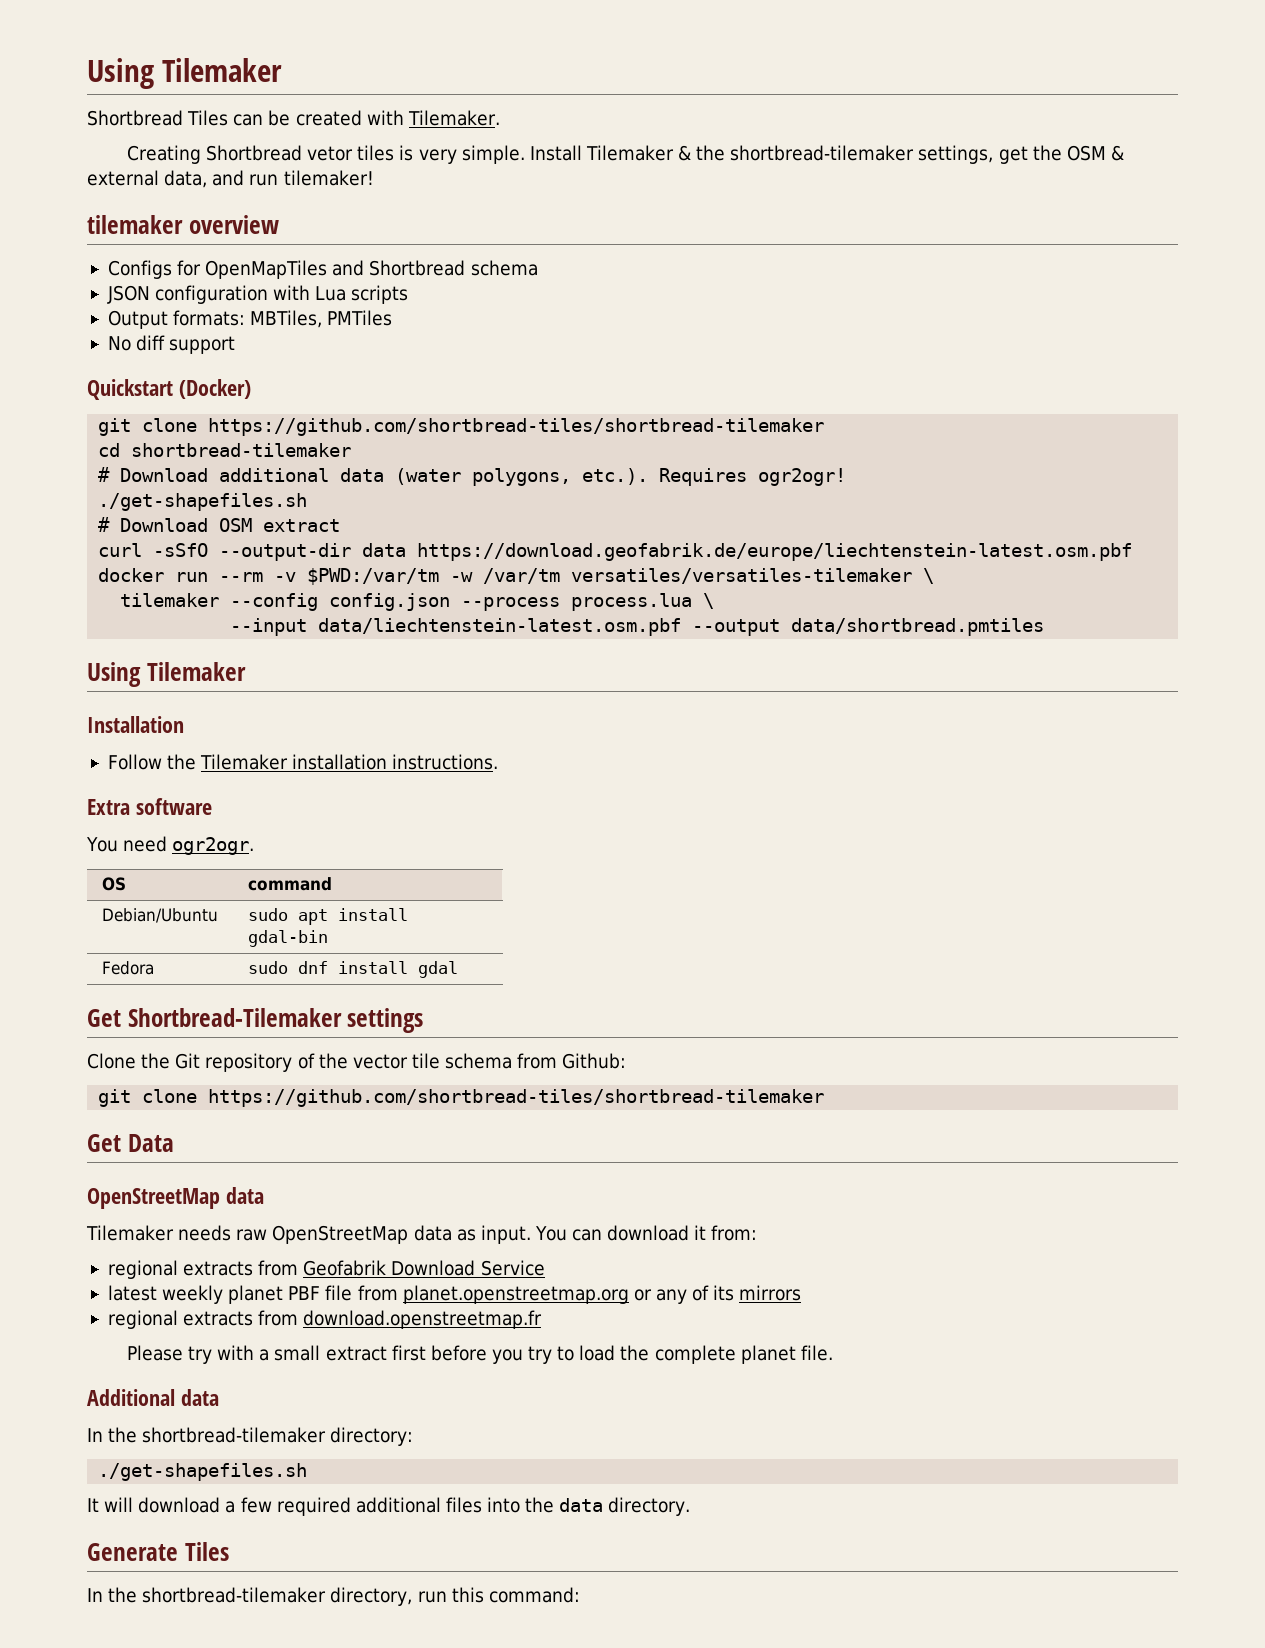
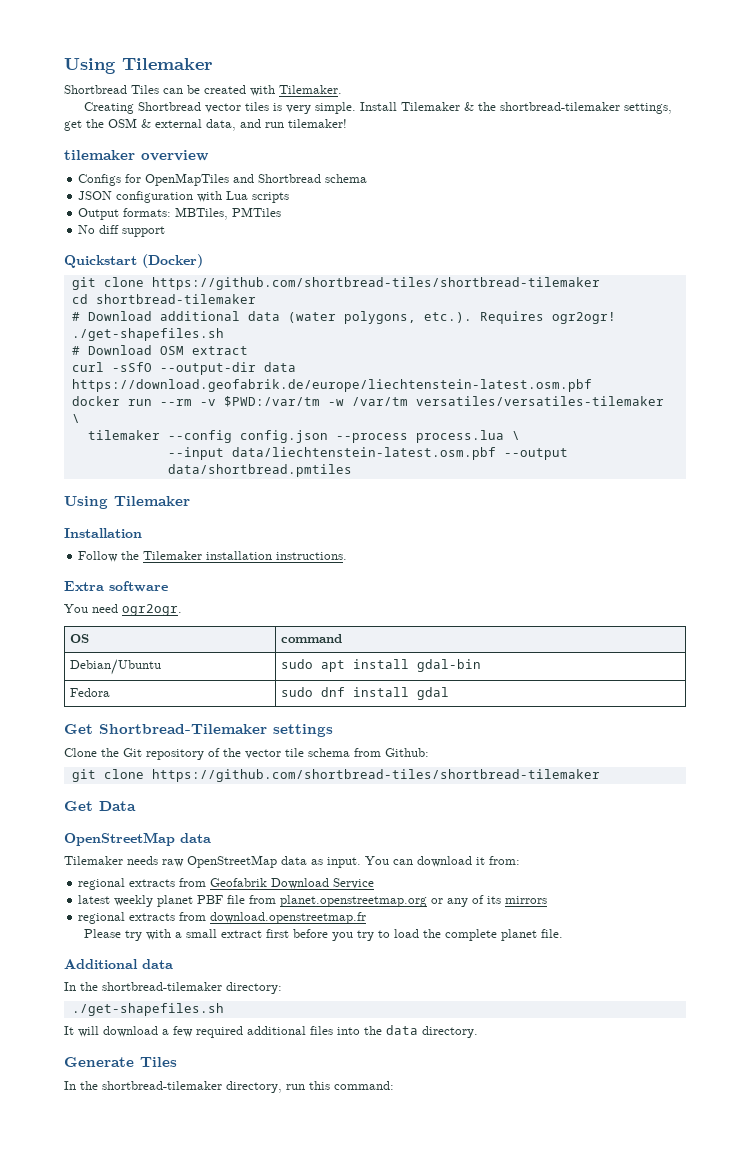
- Creating Shortbread vetor tiles is very simple.
+ Creating Shortbread vector tiles is very simple.

